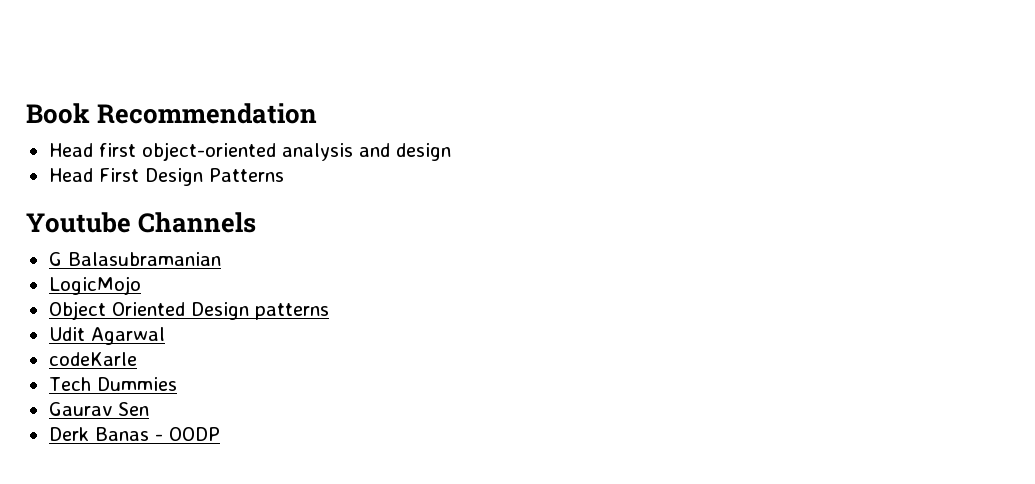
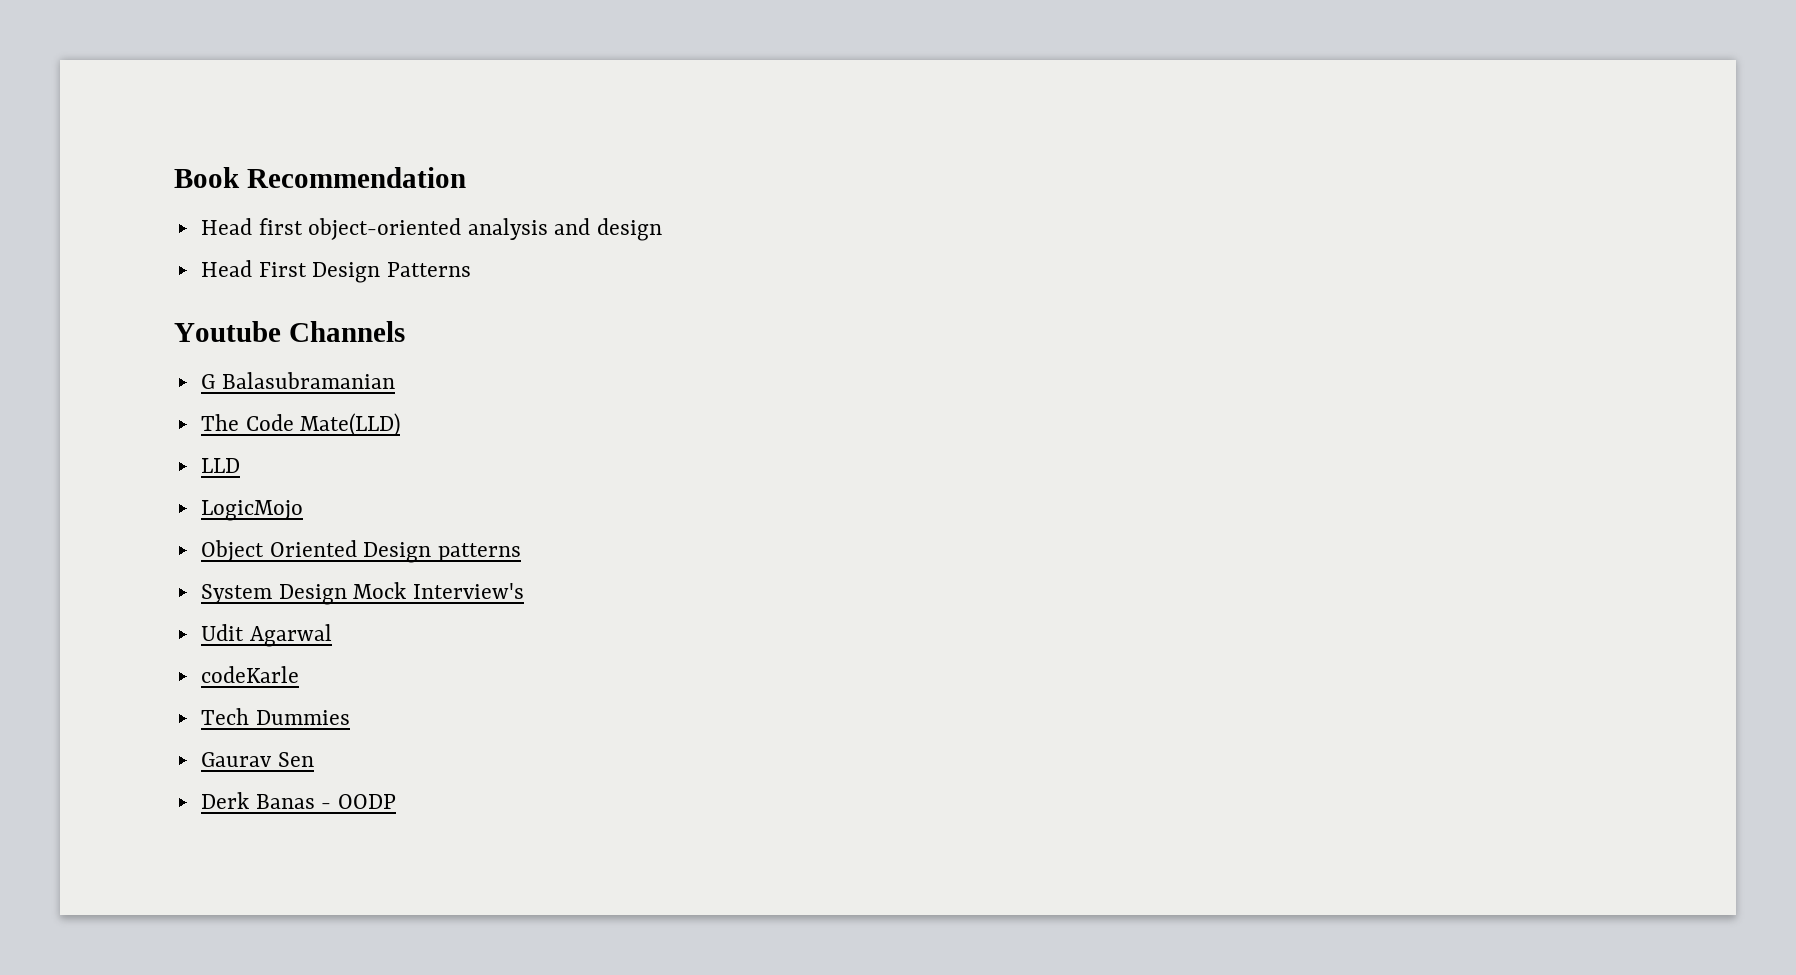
+ The Code Mate(LLD)
+ LLD
+ System Design Mock Interview's

